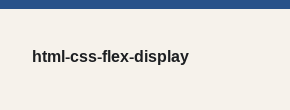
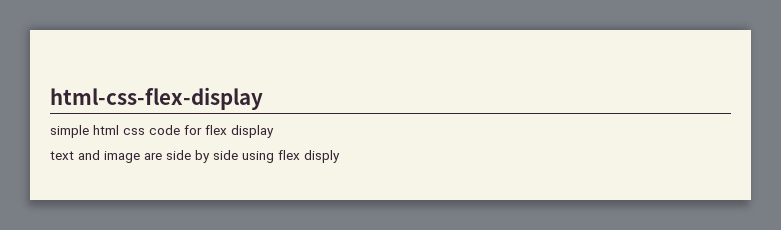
+ simple html css code for flex display
+ text and image are side by side using flex disply

